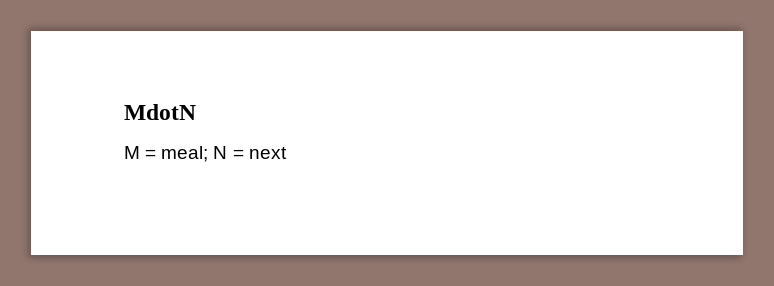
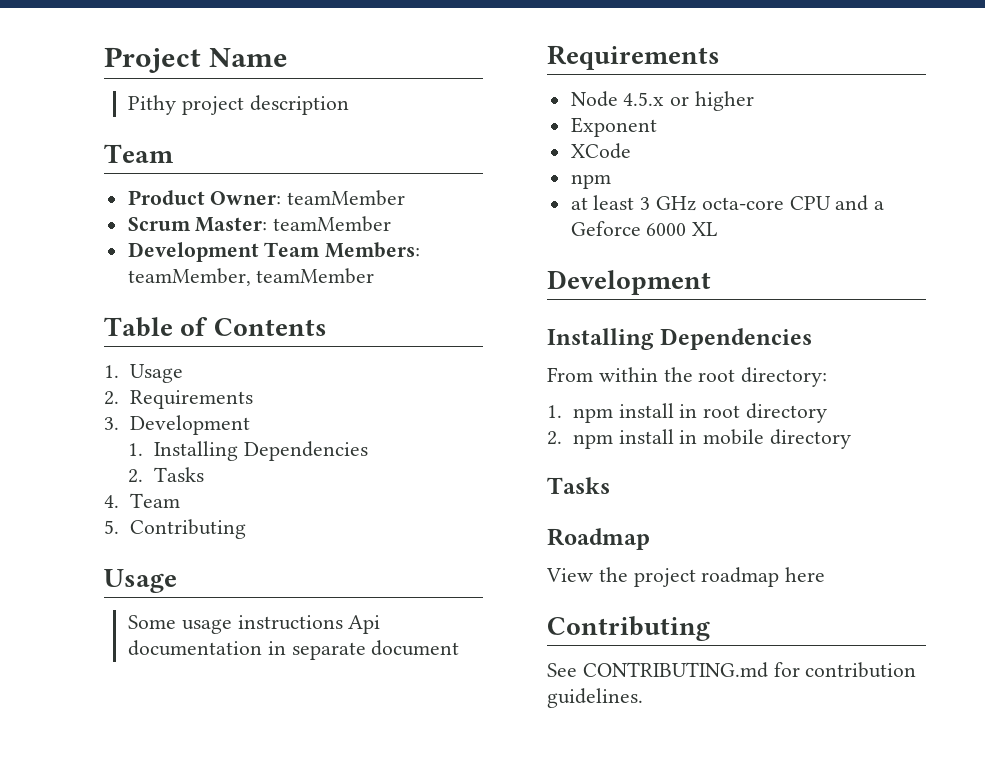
- MdotN
- M = meal; N = next
+ Project Name
+ Pithy project description
+ Team
+ Product Owner: teamMember
+ Scrum Master: teamMember
+ Development Team Members: teamMember, teamMember
+ Table of Contents
+ 1. Usage
+ 2. Requirements
+ 3. Development
+ 1. Installing Dependencies
+ 2. Tasks
+ 4. Team
+ 5. Contributing
+ Usage
+ Some usage instructions Api documentation in separate document
+ Requirements
+ Node 4.5.x or higher
+ Exponent
+ XCode
+ npm
+ at least 3 GHz octa-core CPU and a Geforce 6000 XL
+ Development
+ Installing Dependencies
+ From within the root directory:
+ 1. npm install in root directory
+ 2. npm install in mobile directory
+ Tasks
+ Roadmap
+ View the project roadmap here
+ Contributing
+ See CONTRIBUTING.md for contribution guidelines.

